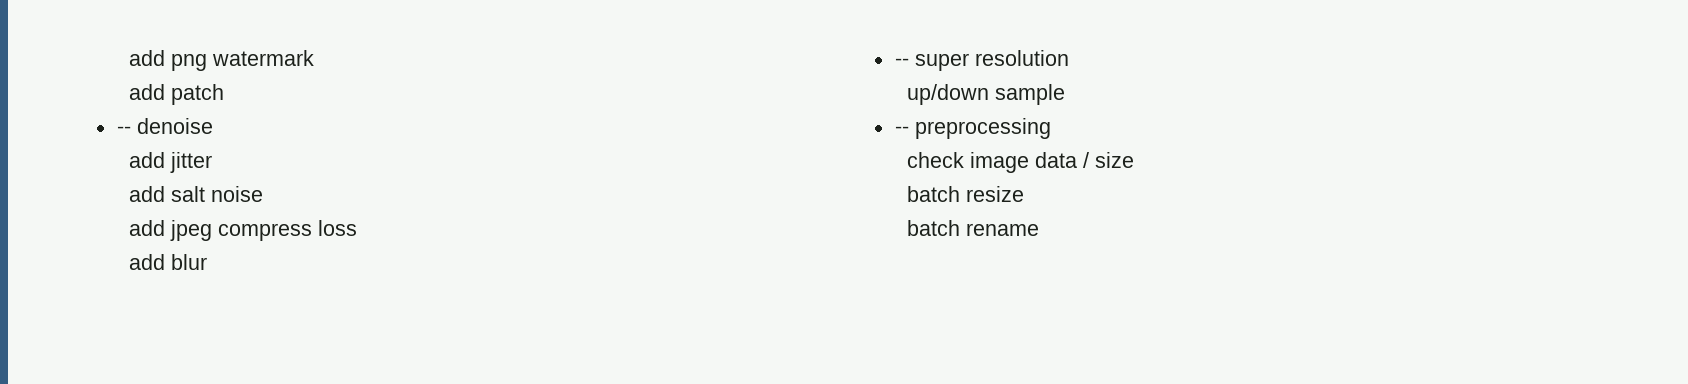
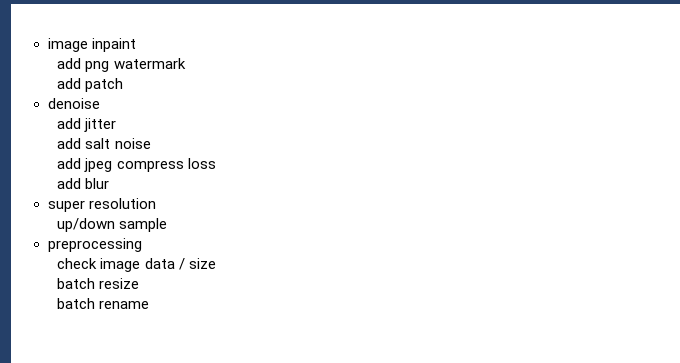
+ image inpaint
- -- denoise
+ denoise
- -- super resolution
+ super resolution
- -- preprocessing
+ preprocessing

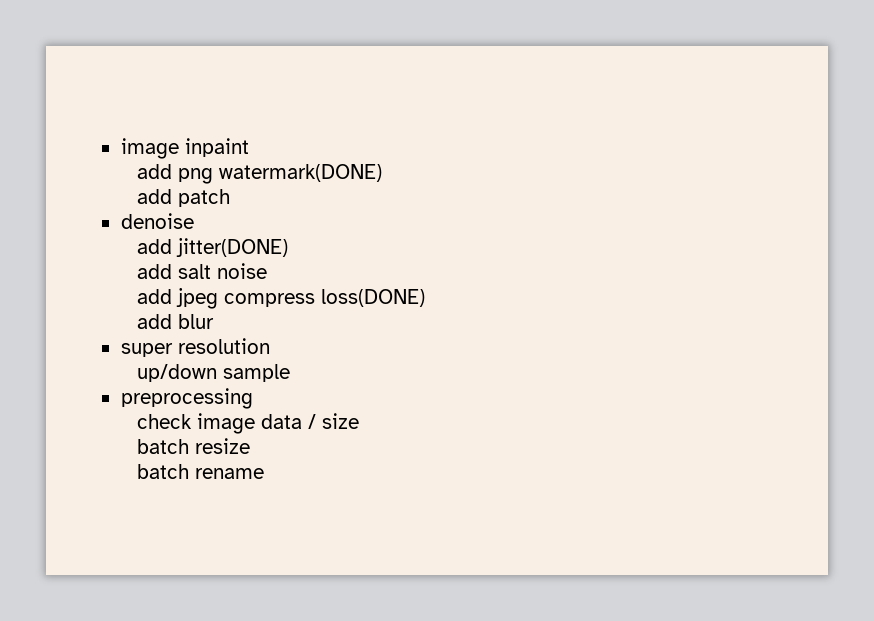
- add png watermark
+ add png watermark(DONE)
- add jitter
+ add jitter(DONE)
- add jpeg compress loss
+ add jpeg compress loss(DONE)

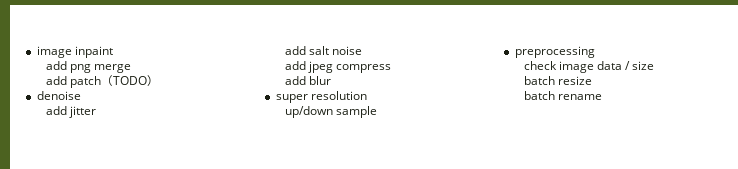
- add png watermark(DONE)
+ add png merge
- add patch
+ add patch（TODO）
- add jitter(DONE)
+ add jitter
- add jpeg compress loss(DONE)
+ add jpeg compress

